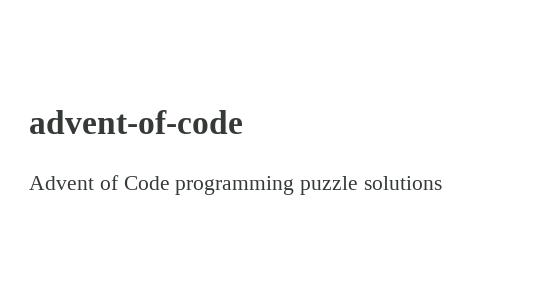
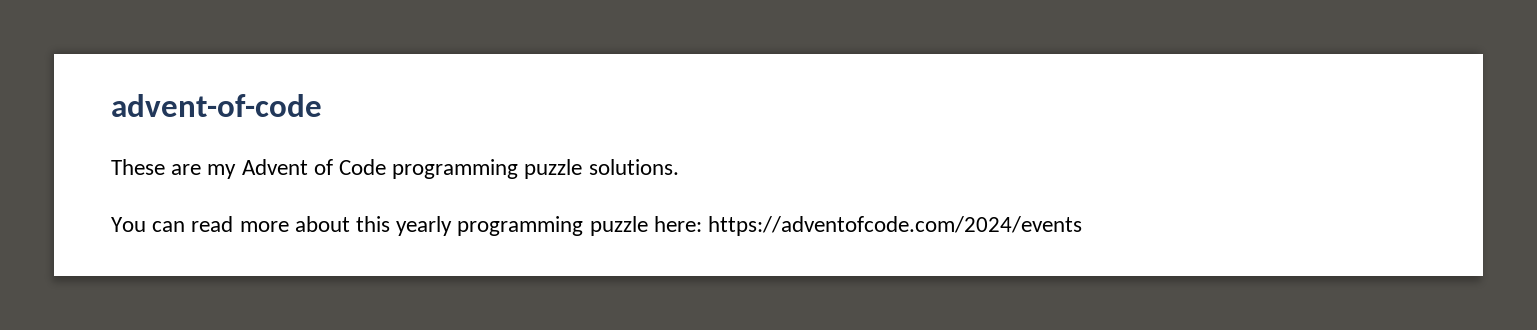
- Advent of Code programming puzzle solutions
+ These are my Advent of Code programming puzzle solutions.
+ You can read more about this yearly programming puzzle here: https://adventofcode.com/2024/events

